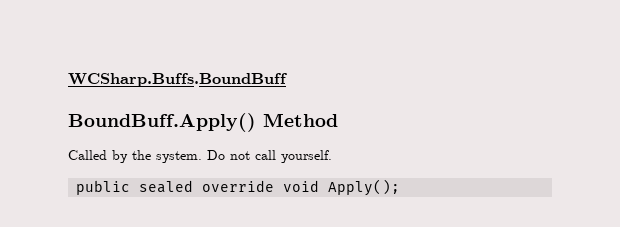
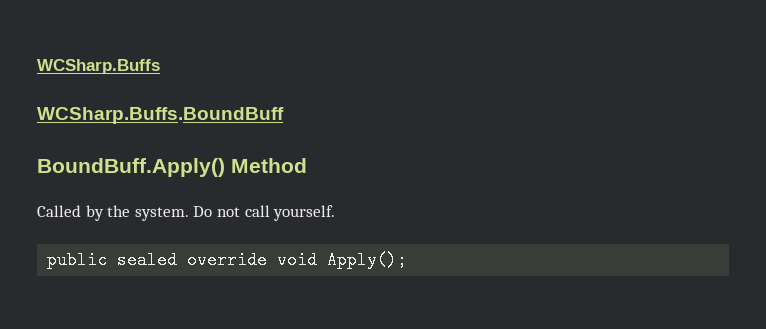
+ WCSharp.Buffs

